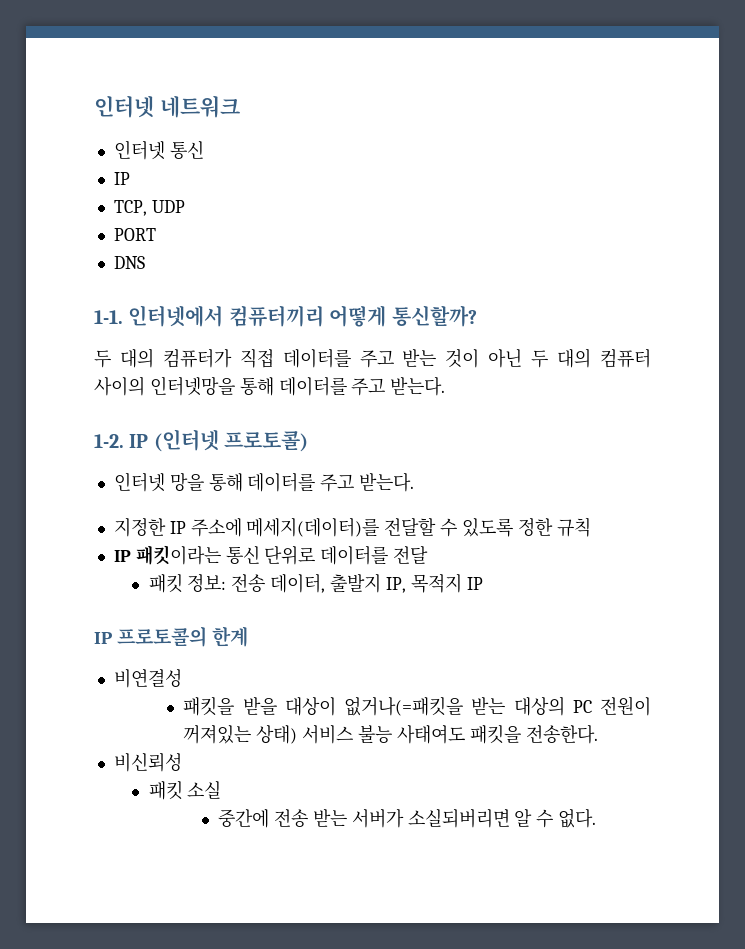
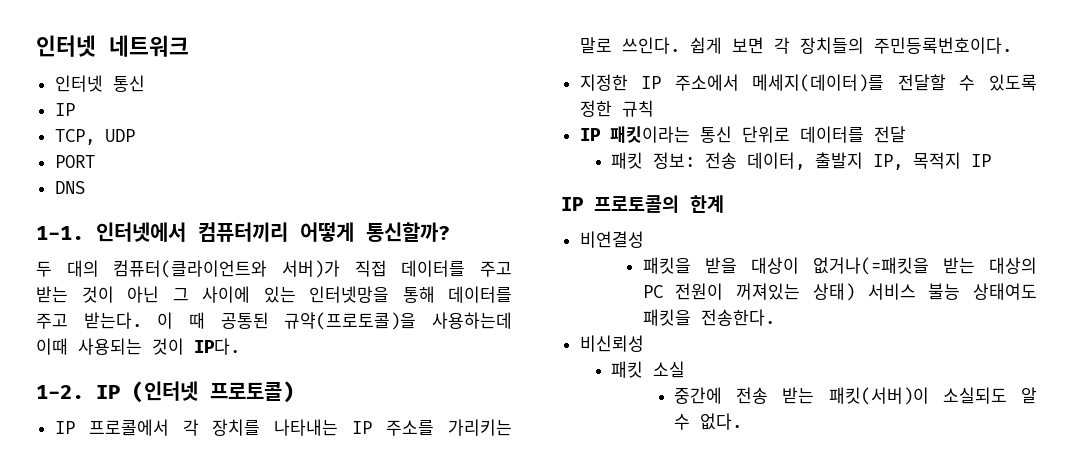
- 두 대의 컴퓨터가 직접 데이터를 주고 받는 것이 아닌 두 대의 컴퓨터 사이의 인터넷망을 통해 데이터를 주고 받는다.
+ 두 대의 컴퓨터(클라이언트와 서버)가 직접 데이터를 주고 받는 것이 아닌 그 사이에 있는 인터넷망을 통해 데이터를 주고 받는다. 이 때 공통된 규약(프로토콜)을 사용하는데 이때 사용되는 것이 IP다.
  1-2. IP (인터넷 프로토콜)
- 인터넷 망을 통해 데이터를 주고 받는다.
+ IP 프로콜에서 각 장치를 나타내는 IP 주소를 가리키는 말로 쓰인다. 쉽게 보면 각 장치들의 주민등록번호이다.
- 지정한 IP 주소에 메세지(데이터)를 전달할 수 있도록 정한 규칙
+ 지정한 IP 주소에서 메세지(데이터)를 전달할 수 있도록 정한 규칙
- 패킷을 받을 대상이 없거나(=패킷을 받는 대상의 PC 전원이 꺼져있는 상태) 서비스 불능 사태여도 패킷을 전송한다.
+ 패킷을 받을 대상이 없거나(=패킷을 받는 대상의 PC 전원이 꺼져있는 상태) 서비스 불능 상태여도 패킷을 전송한다.
- 중간에 전송 받는 서버가 소실되버리면 알 수 없다.
+ 중간에 전송 받는 패킷(서버)이 소실되도 알 수 없다.

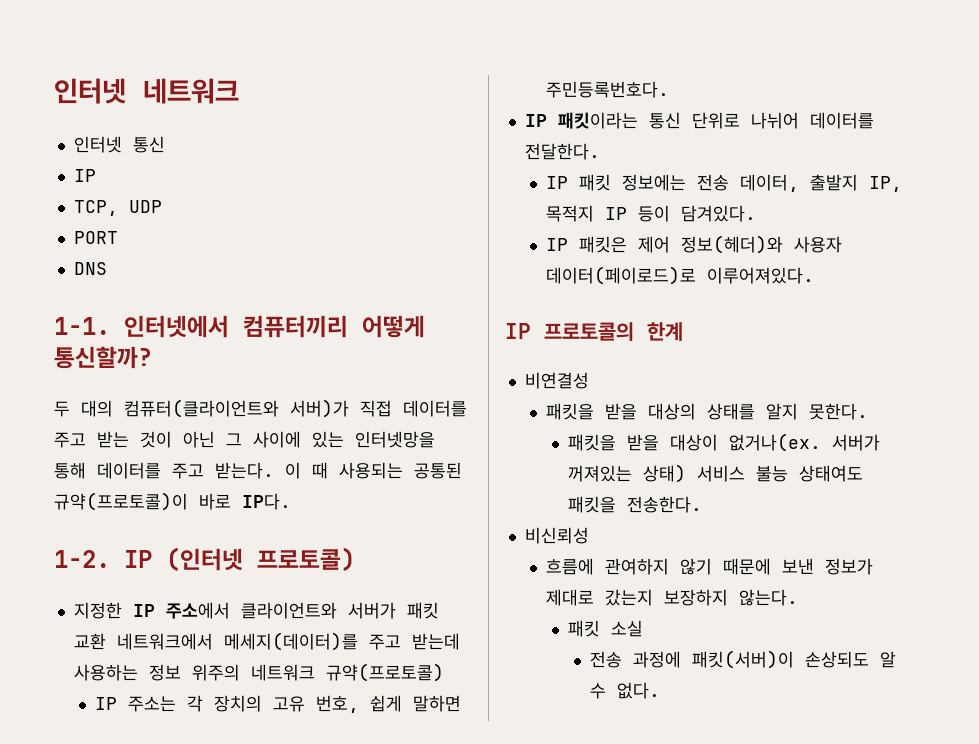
- 이 때 공통된 규약(프로토콜)을 사용하는데 이때 사용되는 것이 IP다.
+ 이 때 사용되는 공통된 규약(프로토콜)이 바로 IP다.
- IP 프로콜에서 각 장치를 나타내는 IP 주소를 가리키는 말로 쓰인다. 쉽게 보면 각 장치들의 주민등록번호이다.
- 지정한 IP 주소에서 메세지(데이터)를 전달할 수 있도록 정한 규칙
- IP 패킷이라는 통신 단위로 데이터를 전달
- 패킷 정보: 전송 데이터, 출발지 IP, 목적지 IP
+ 지정한 IP 주소에서 클라이언트와 서버가 패킷 교환 네트워크에서 메세지(데이터)를 주고 받는데 사용하는 정보 위주의 네트워크 규약(프로토콜)
+ IP 주소는 각 장치의 고유 번호, 쉽게 말하면 주민등록번호다.
+ IP 패킷이라는 통신 단위로 나뉘어 데이터를 전달한다.
+ IP 패킷 정보에는 전송 데이터, 출발지 IP, 목적지 IP 등이 담겨있다.
+ IP 패킷은 제어 정보(헤더)와 사용자 데이터(페이로드)로 이루어져있다.
  IP 프로토콜의 한계
  비연결성
- 패킷을 받을 대상이 없거나(=패킷을 받는 대상의 PC 전원이 꺼져있는 상태) 서비스 불능 상태여도 패킷을 전송한다.
+ 패킷을 받을 대상의 상태를 알지 못한다.
+ 패킷을 받을 대상이 없거나(ex. 서버가 꺼져있는 상태) 서비스 불능 상태여도 패킷을 전송한다.
+ 흐름에 관여하지 않기 때문에 보낸 정보가 제대로 갔는지 보장하지 않는다.
  패킷 소실
- 중간에 전송 받는 패킷(서버)이 소실되도 알 수 없다.
+ 전송 과정에 패킷(서버)이 손상되도 알 수 없다.

